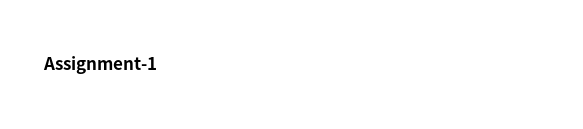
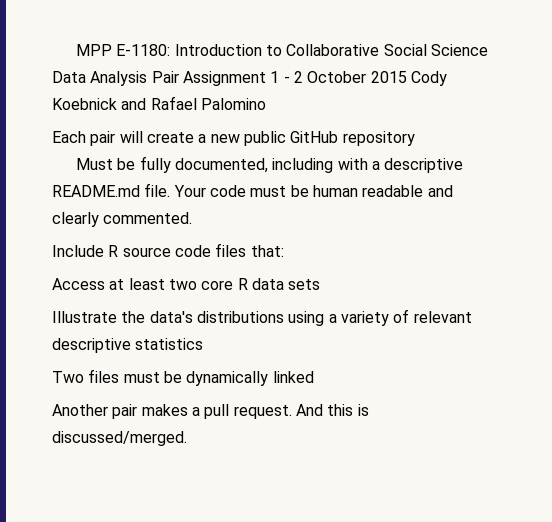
- Assignment-1
+ MPP E-1180: Introduction to Collaborative Social Science Data Analysis Pair Assignment 1 - 2 October 2015 Cody Koebnick and Rafael Palomino
+ Each pair will create a new public GitHub repository
+ Must be fully documented, including with a descriptive README.md file. Your code must be human readable and clearly commented.
+ Include R source code files that:
+ Access at least two core R data sets
+ Illustrate the data's distributions using a variety of relevant descriptive statistics
+ Two files must be dynamically linked
+ Another pair makes a pull request. And this is discussed/merged.

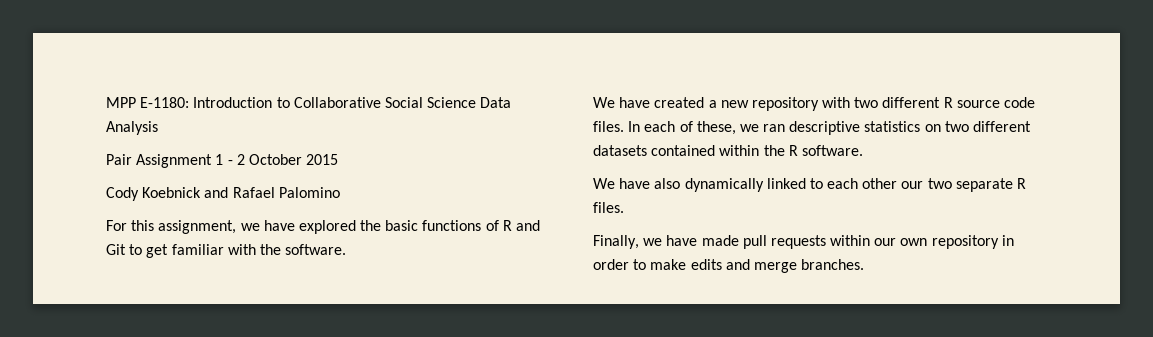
- MPP E-1180: Introduction to Collaborative Social Science Data Analysis Pair Assignment 1 - 2 October 2015 Cody Koebnick and Rafael Palomino
+ MPP E-1180: Introduction to Collaborative Social Science Data Analysis
+ Pair Assignment 1 - 2 October 2015
+ Cody Koebnick and Rafael Palomino
- Each pair will create a new public GitHub repository
- Must be fully documented, including with a descriptive README.md file. Your code must be human readable and clearly commented.
- Include R source code files that:
- Access at least two core R data sets
- Illustrate the data's distributions using a variety of relevant descriptive statistics
- Two files must be dynamically linked
- Another pair makes a pull request. And this is discussed/merged.
+ For this assignment, we have explored the basic functions of R and Git to get familiar with the software.
+ We have created a new repository with two different R source code files. In each of these, we ran descriptive statistics on two different datasets contained within the R software.
+ We have also dynamically linked to each other our two separate R files.
+ Finally, we have made pull requests within our own repository in order to make edits and merge branches.

